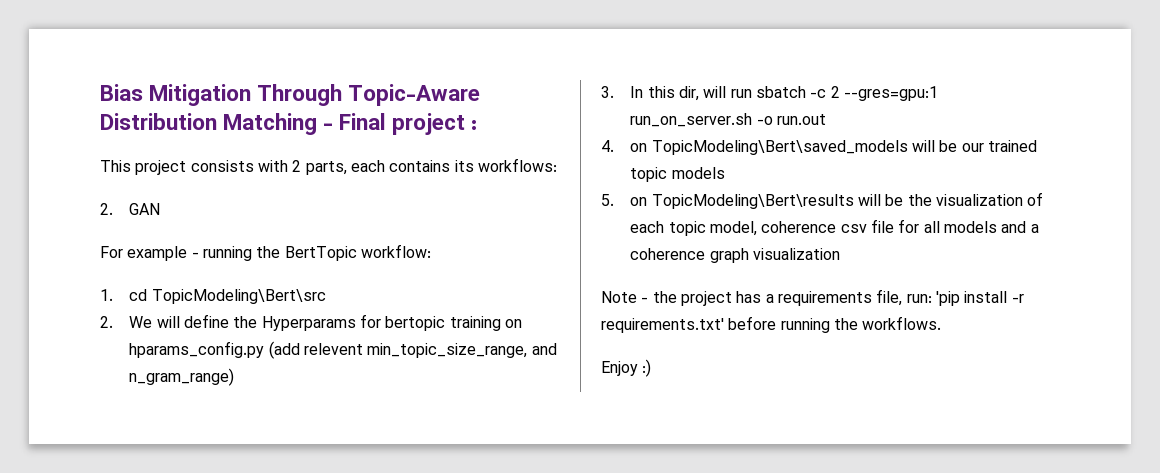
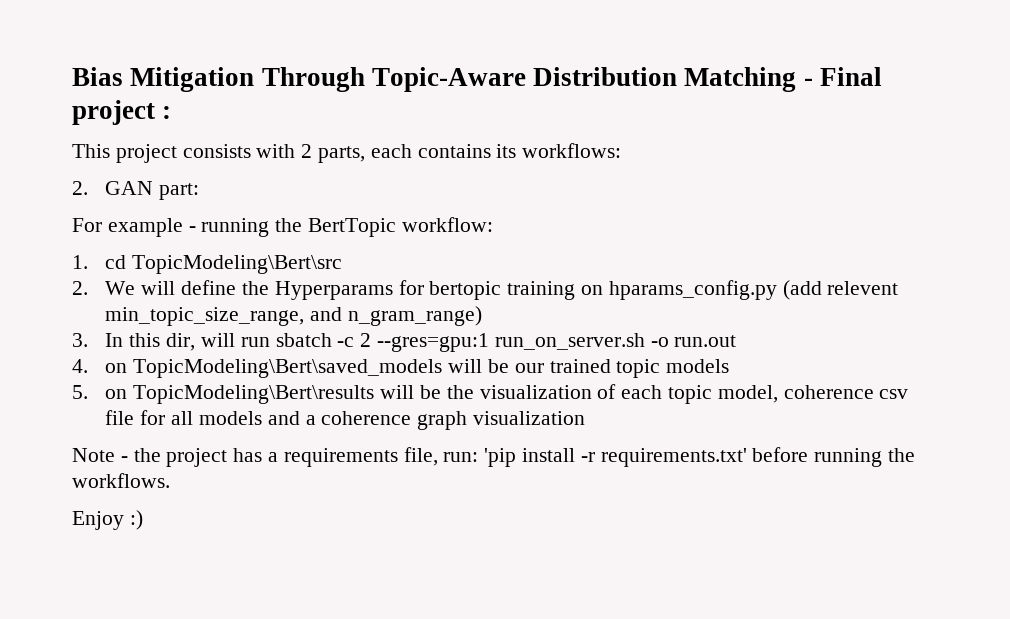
- 2. GAN
+ 2. GAN part:

